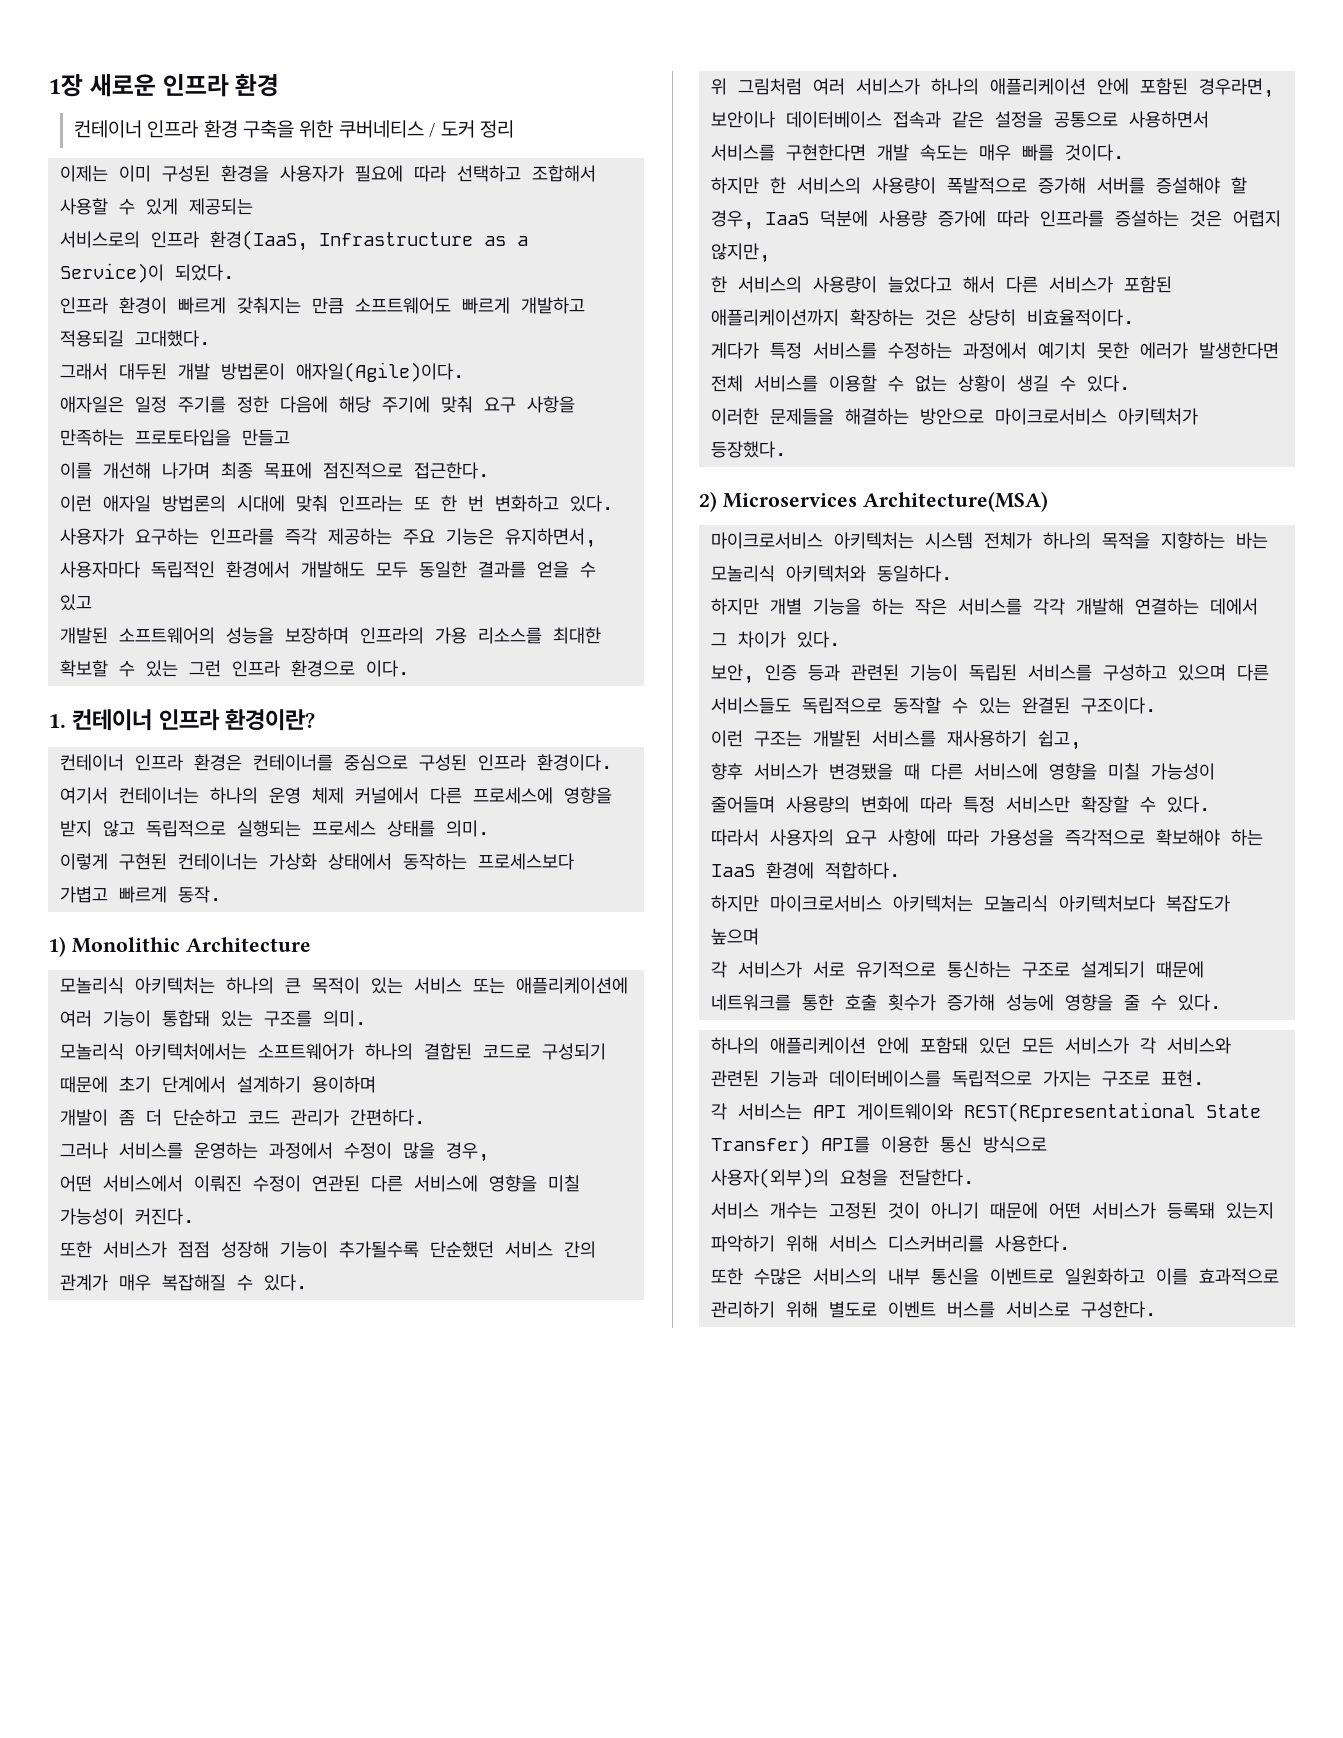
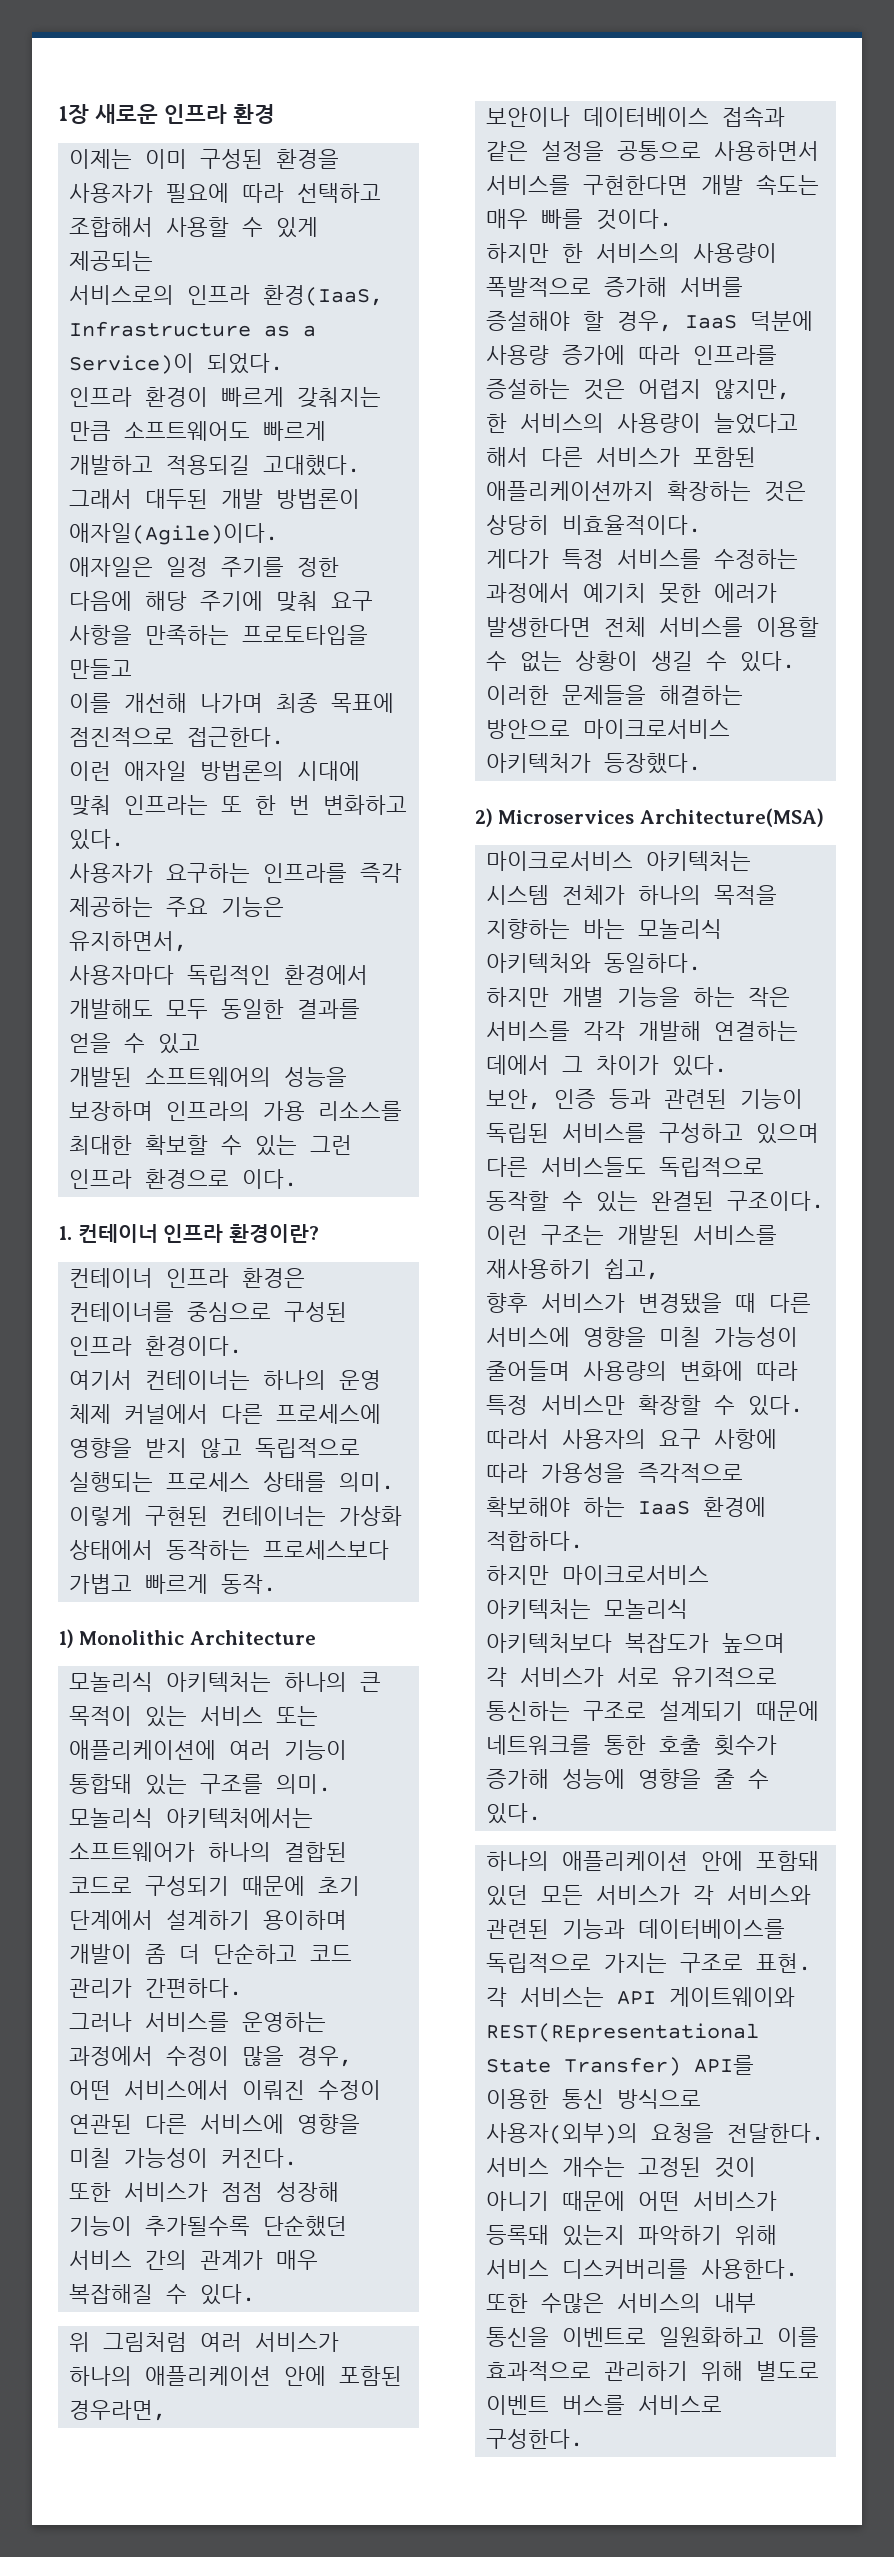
- 컨테이너 인프라 환경 구축을 위한 쿠버네티스 / 도커 정리

